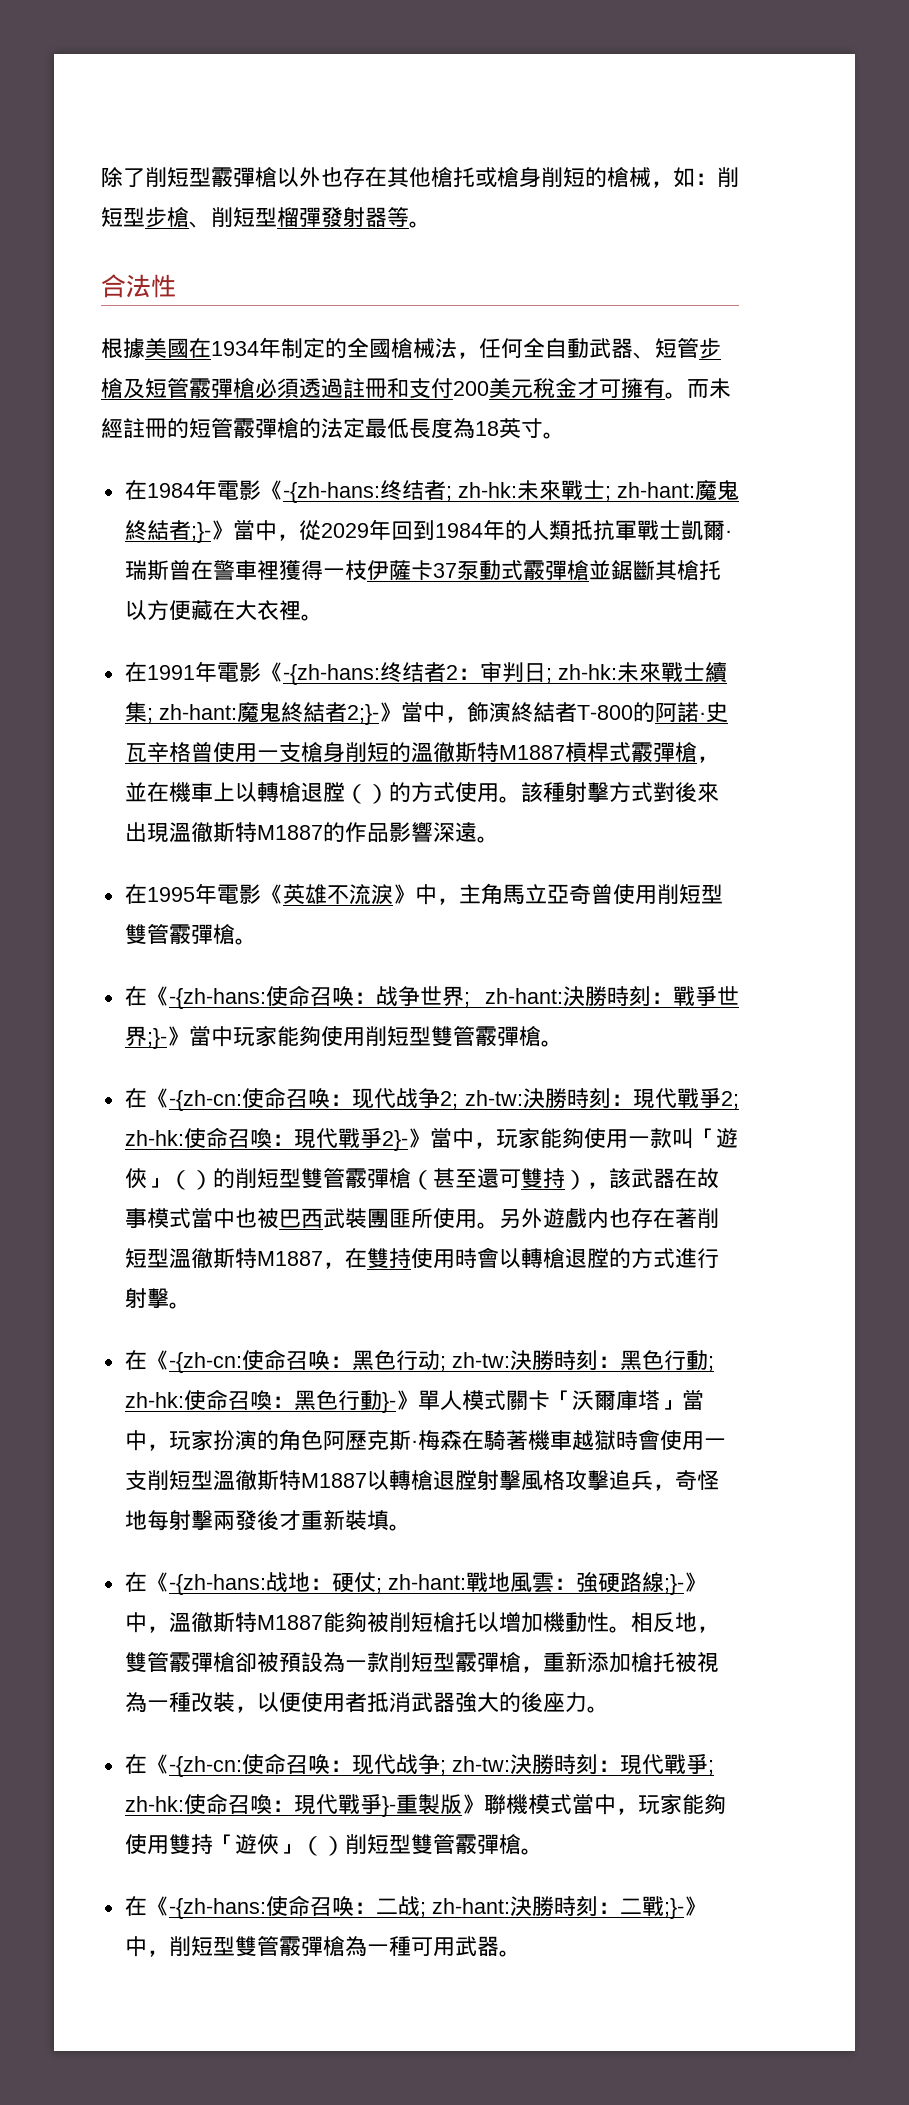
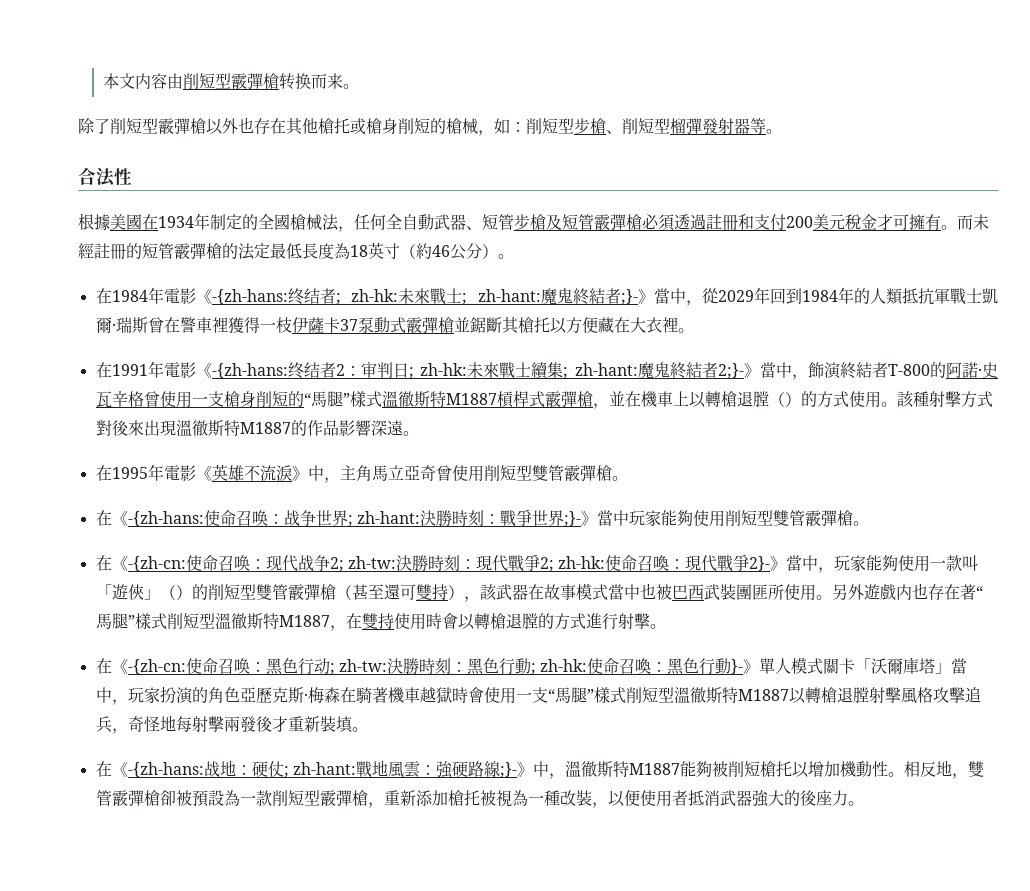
+ 本文内容由削短型霰彈槍转换而来。
- 而未經註冊的短管霰彈槍的法定最低長度為18英寸。
+ 而未經註冊的短管霰彈槍的法定最低長度為18英寸（約46公分）。
- 在1991年電影《-{zh-hans:终结者2：审判日; zh-hk:未來戰士續集; zh-hant:魔鬼終結者2;}-》當中，飾演終結者T-800的阿諾·史瓦辛格曾使用一支槍身削短的溫徹斯特M1887槓桿式霰彈槍，並在機車上以轉槍退膛（）的方式使用。
+ 在1991年電影《-{zh-hans:终结者2：审判日; zh-hk:未來戰士續集; zh-hant:魔鬼終結者2;}-》當中，飾演終結者T-800的阿諾·史瓦辛格曾使用一支槍身削短的“馬腿”樣式溫徹斯特M1887槓桿式霰彈槍，並在機車上以轉槍退膛（）的方式使用。
- 另外遊戲内也存在著削短型溫徹斯特M1887，在雙持使用時會以轉槍退膛的方式進行射擊。
+ 另外遊戲内也存在著“馬腿”樣式削短型溫徹斯特M1887，在雙持使用時會以轉槍退膛的方式進行射擊。
- 黑色行動}-》單人模式關卡「沃爾庫塔」當中，玩家扮演的角色阿歷克斯·梅森在騎著機車越獄時會使用一支削短型溫徹斯特M1887以轉槍退膛射擊風格攻擊追兵，奇怪地每射擊兩發後才重新裝填。
+ 黑色行動}-》單人模式關卡「沃爾庫塔」當中，玩家扮演的角色亞歷克斯·梅森在騎著機車越獄時會使用一支“馬腿”樣式削短型溫徹斯特M1887以轉槍退膛射擊風格攻擊追兵，奇怪地每射擊兩發後才重新裝填。
- 在《-{zh-cn:使命召唤：现代战争; zh-tw:決勝時刻：現代戰爭; zh-hk:使命召喚：現代戰爭}-重製版》聯機模式當中，玩家能夠使用雙持「遊俠」（）削短型雙管霰彈槍。
- 在《-{zh-hans:使命召唤：二战; zh-hant:決勝時刻：二戰;}-》中，削短型雙管霰彈槍為一種可用武器。

